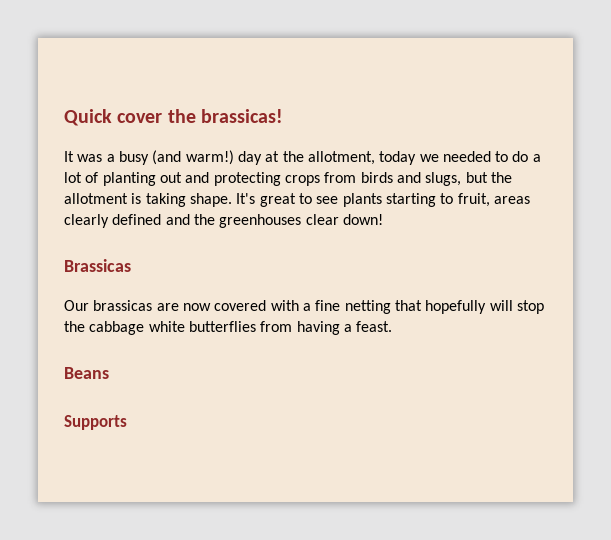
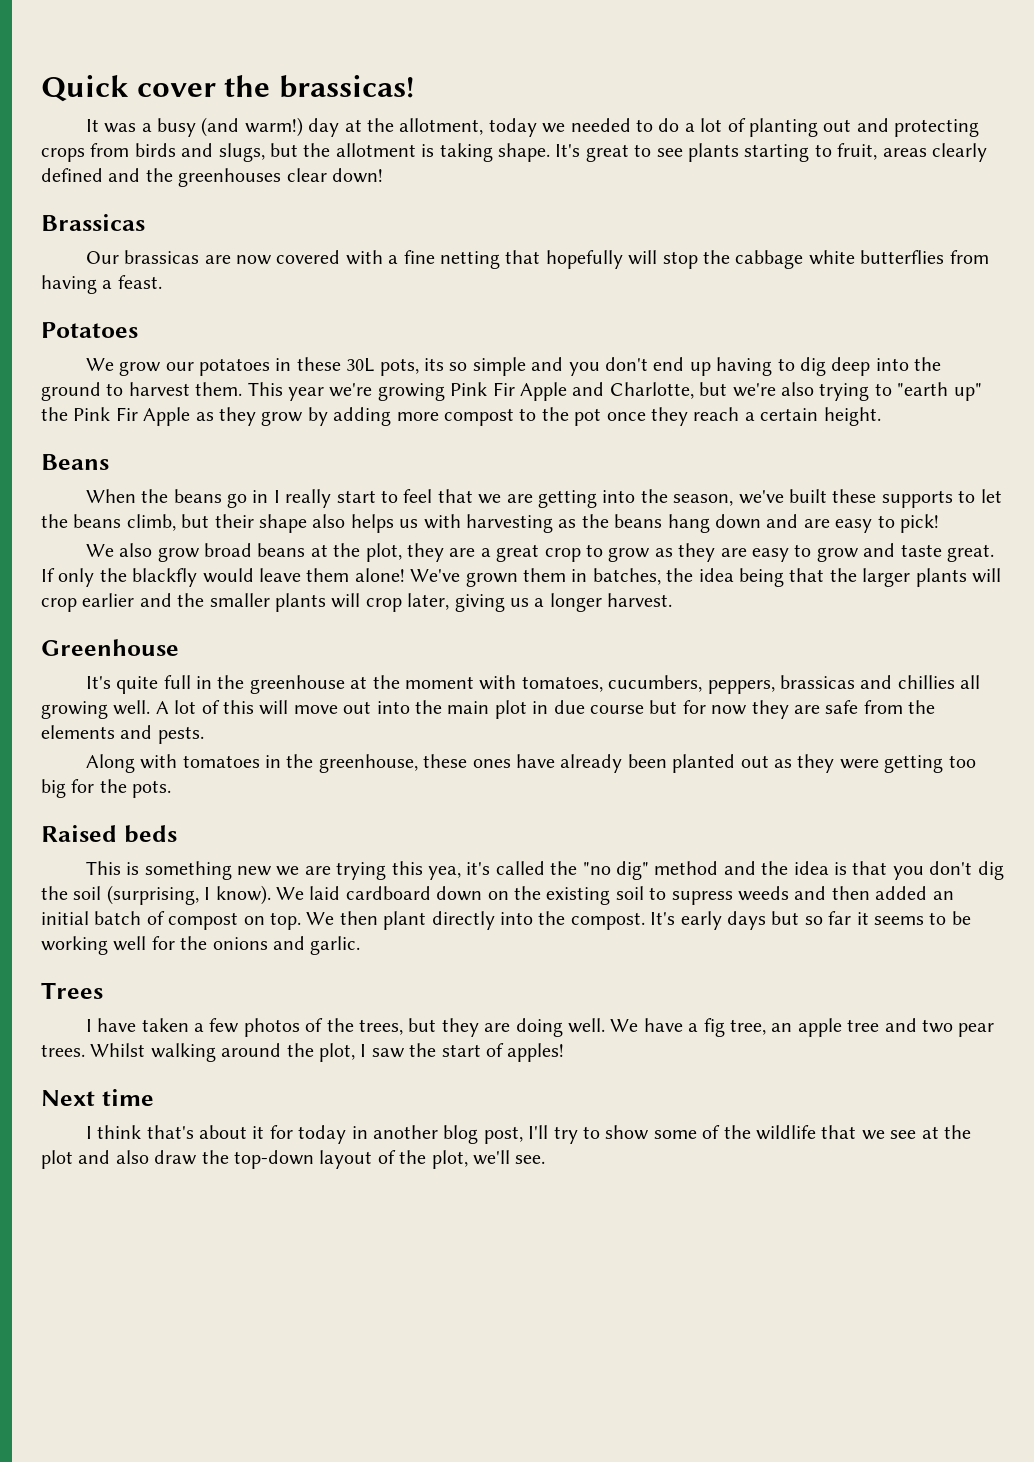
+ Potatoes
+ We grow our potatoes in these 30L pots, its so simple and you don't end up having to dig deep into the ground to harvest them. This year we're growing Pink Fir Apple and Charlotte, but we're also trying to "earth up" the Pink Fir Apple as they grow by adding more compost to the pot once they reach a certain height.
  Beans
- Supports
+ When the beans go in I really start to feel that we are getting into the season, we've built these supports to let the beans climb, but their shape also helps us with harvesting as the beans hang down and are easy to pick!
+ We also grow broad beans at the plot, they are a great crop to grow as they are easy to grow and taste great. If only the blackfly would leave them alone! We've grown them in batches, the idea being that the larger plants will crop earlier and the smaller plants will crop later, giving us a longer harvest.
+ Greenhouse
+ It's quite full in the greenhouse at the moment with tomatoes, cucumbers, peppers, brassicas and chillies all growing well. A lot of this will move out into the main plot in due course but for now they are safe from the elements and pests.
+ Along with tomatoes in the greenhouse, these ones have already been planted out as they were getting too big for the pots.
+ Raised beds
+ This is something new we are trying this yea, it's called the "no dig" method and the idea is that you don't dig the soil (surprising, I know). We laid cardboard down on the existing soil to supress weeds and then added an initial batch of compost on top. We then plant directly into the compost. It's early days but so far it seems to be working well for the onions and garlic.
+ Trees
+ I have taken a few photos of the trees, but they are doing well. We have a fig tree, an apple tree and two pear trees. Whilst walking around the plot, I saw the start of apples!
+ Next time
+ I think that's about it for today in another blog post, I'll try to show some of the wildlife that we see at the plot and also draw the top-down layout of the plot, we'll see.

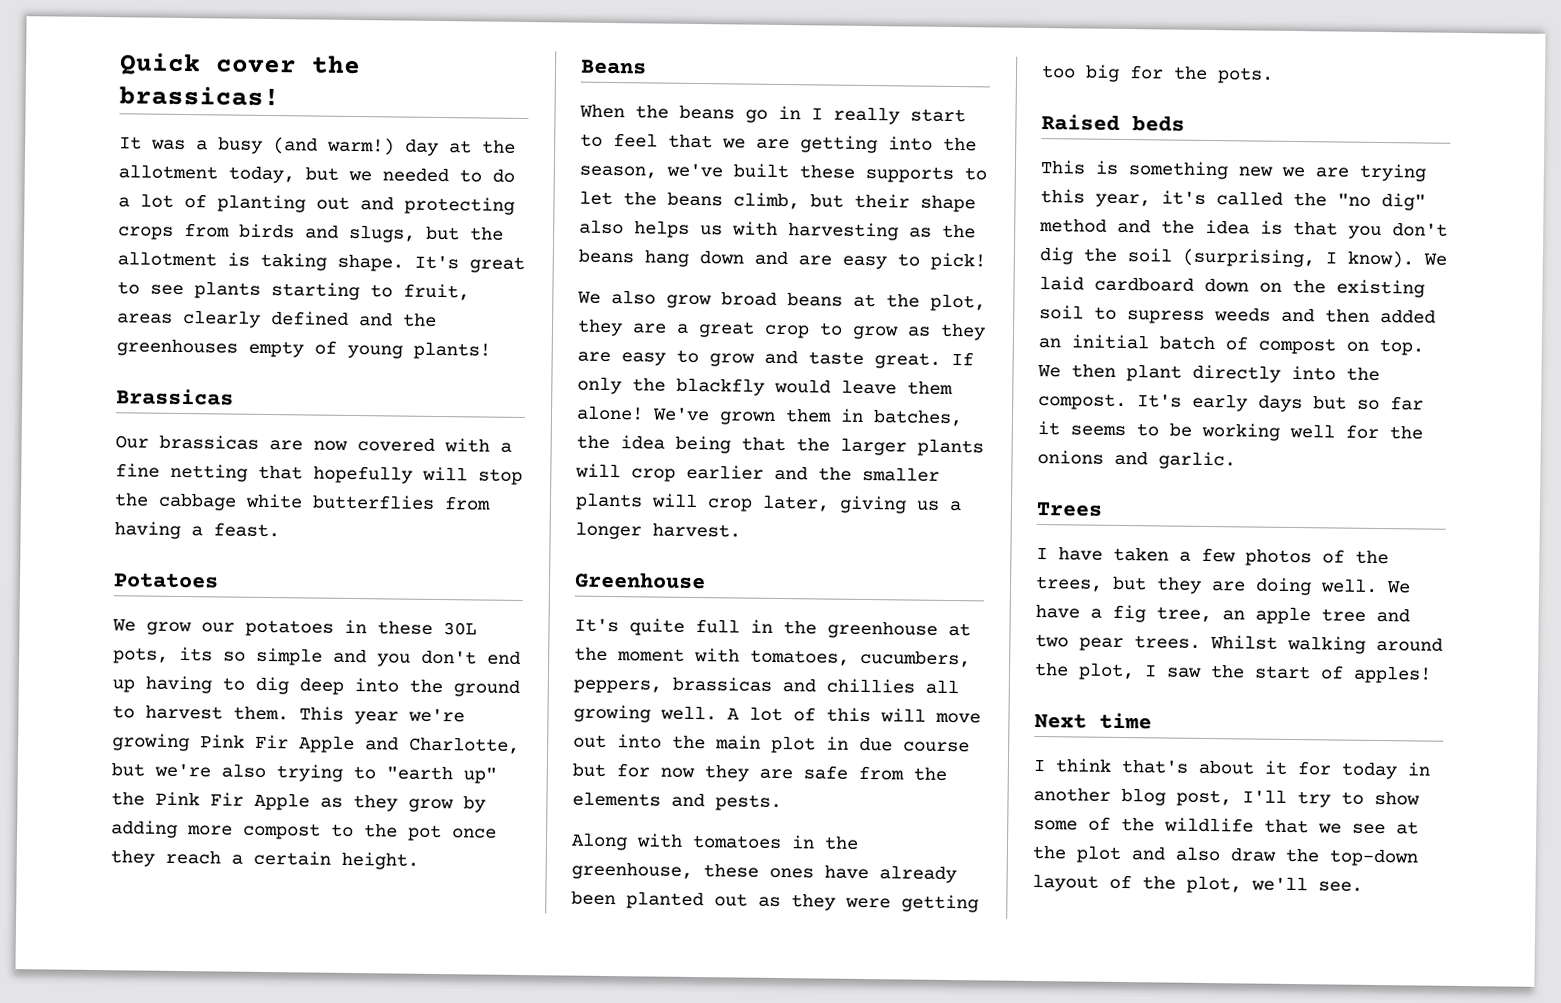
- It was a busy (and warm!) day at the allotment, today we needed to do a lot of planting out and protecting crops from birds and slugs, but the allotment is taking shape.
+ It was a busy (and warm!) day at the allotment today, but we needed to do a lot of planting out and protecting crops from birds and slugs, but the allotment is taking shape.
- It's great to see plants starting to fruit, areas clearly defined and the greenhouses clear down!
+ It's great to see plants starting to fruit, areas clearly defined and the greenhouses empty of young plants!
- This is something new we are trying this yea, it's called the "no dig" method and the idea is that you don't dig the soil (surprising, I know).
+ This is something new we are trying this year, it's called the "no dig" method and the idea is that you don't dig the soil (surprising, I know).

